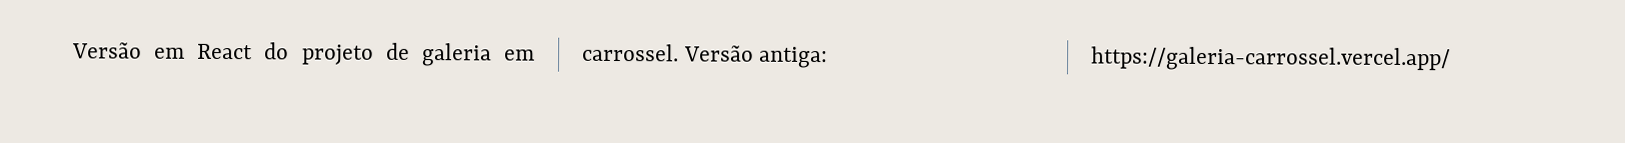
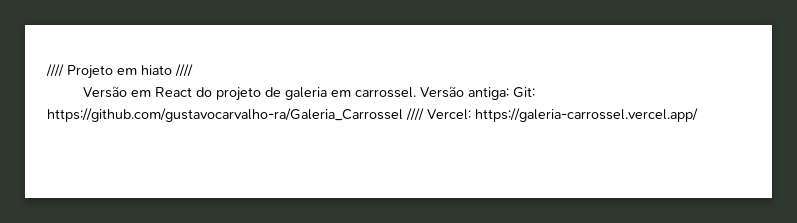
+ //// Projeto em hiato ////
- Versão antiga: https://galeria-carrossel.vercel.app/
+ Versão antiga: Git: https://github.com/gustavocarvalho-ra/Galeria_Carrossel //// Vercel: https://galeria-carrossel.vercel.app/

